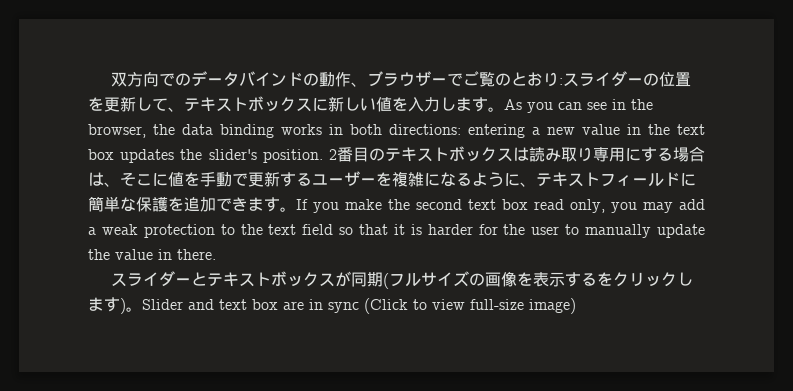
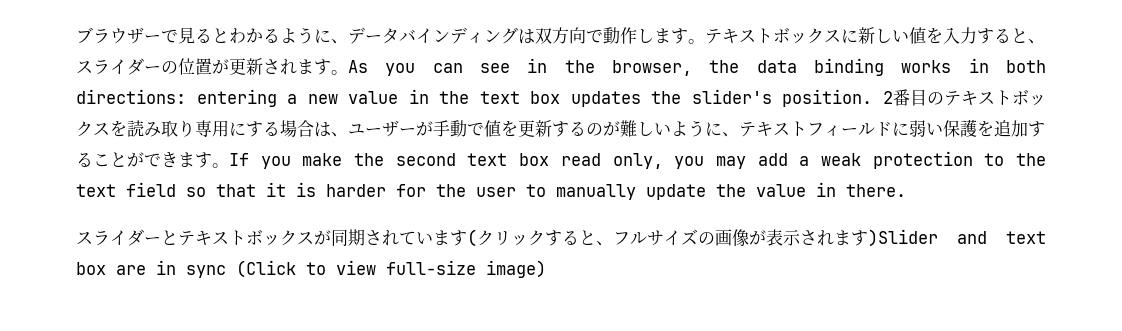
- 双方向でのデータバインドの動作、ブラウザーでご覧のとおり:スライダーの位置を更新して、テキストボックスに新しい値を入力します。
+ ブラウザーで見るとわかるように、データバインディングは双方向で動作します。テキストボックスに新しい値を入力すると、スライダーの位置が更新されます。
- 2番目のテキストボックスは読み取り専用にする場合は、そこに値を手動で更新するユーザーを複雑になるように、テキストフィールドに簡単な保護を追加できます。
+ 2番目のテキストボックスを読み取り専用にする場合は、ユーザーが手動で値を更新するのが難しいように、テキストフィールドに弱い保護を追加することができます。
- スライダーとテキストボックスが同期(フルサイズの画像を表示するをクリックします)。Slider and text box are in sync (Click to view full-size image)
+ スライダーとテキストボックスが同期されています(クリックすると、フルサイズの画像が表示されます)Slider and text box are in sync (Click to view full-size image)

